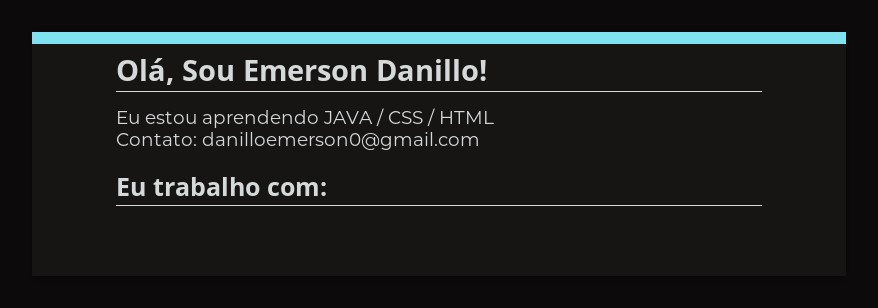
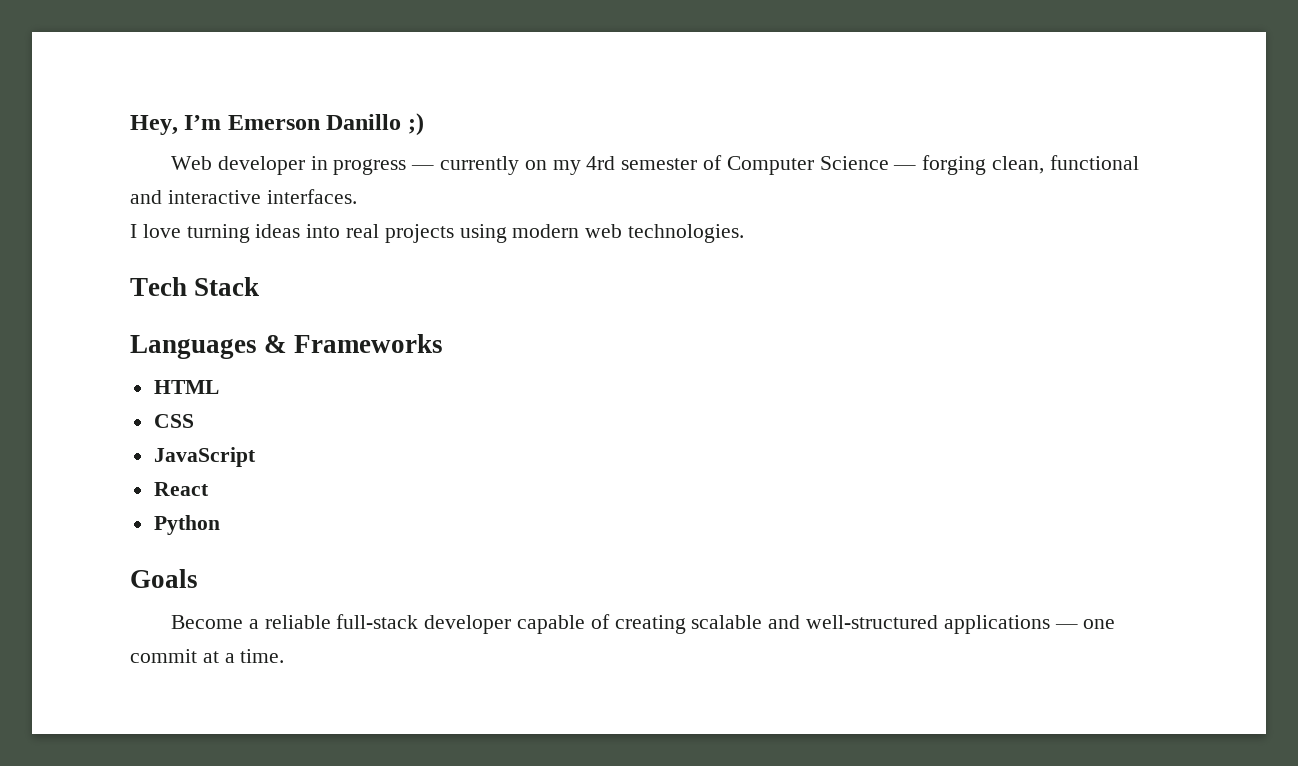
- Olá, Sou Emerson Danillo!
- Eu estou aprendendo JAVA / CSS / HTML
- Contato: danilloemerson0@gmail.com
- Eu trabalho com:
+ Hey, I’m Emerson Danillo ;)
+ Web developer in progress — currently on my 4rd semester of Computer Science — forging clean, functional and interactive interfaces.
+ I love turning ideas into real projects using modern web technologies.
+ Tech Stack
+ Languages & Frameworks
+ HTML
+ CSS
+ JavaScript
+ React
+ Python
+ Goals
+ Become a reliable full-stack developer capable of creating scalable and well-structured applications — one commit at a time.

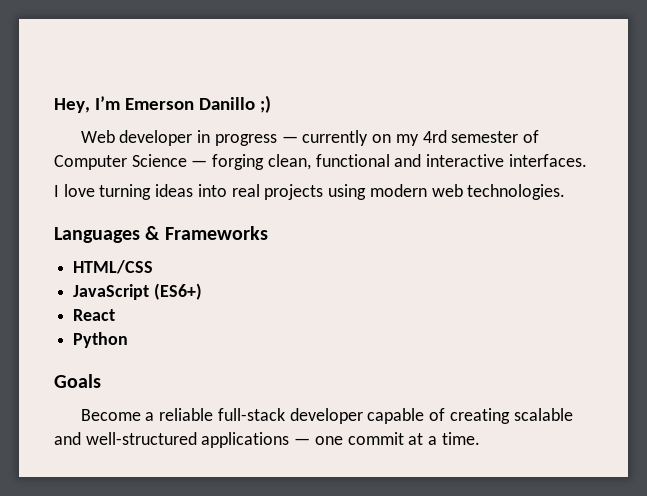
- Tech Stack
- HTML
- CSS
+ HTML/CSS
- JavaScript
+ JavaScript (ES6+)

